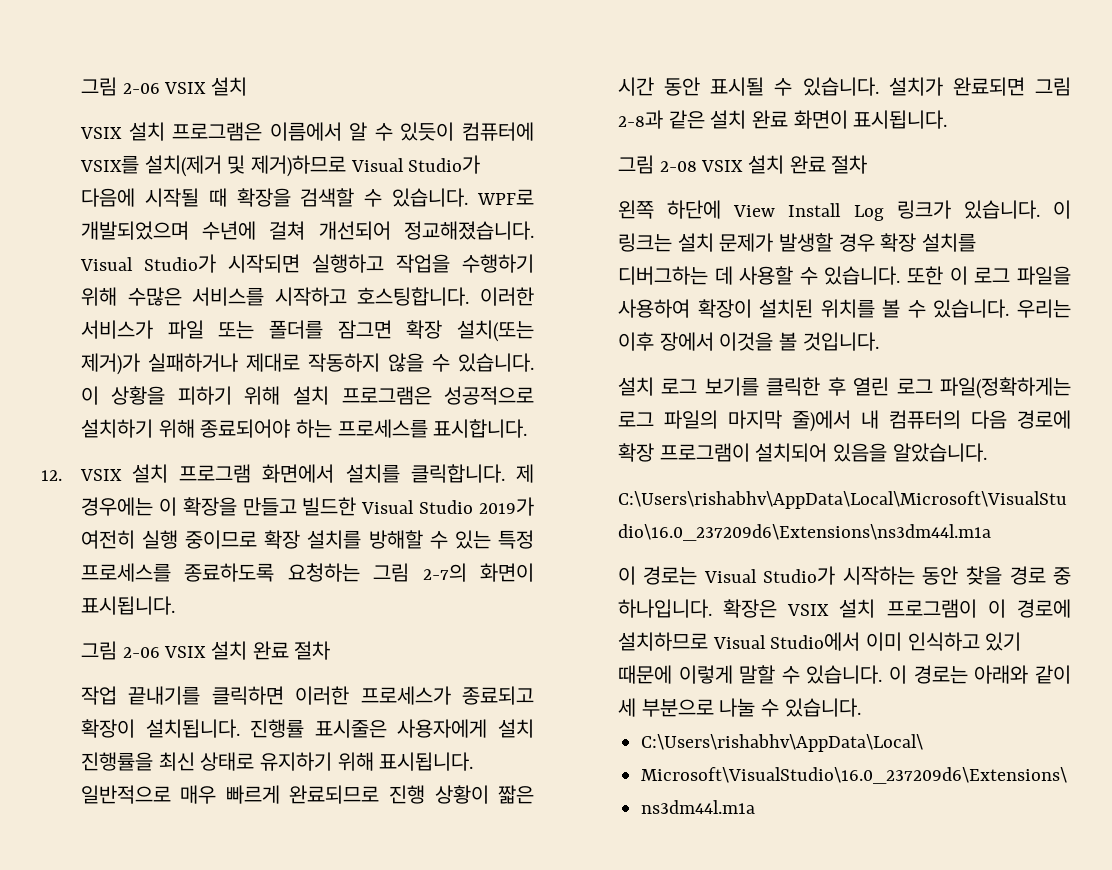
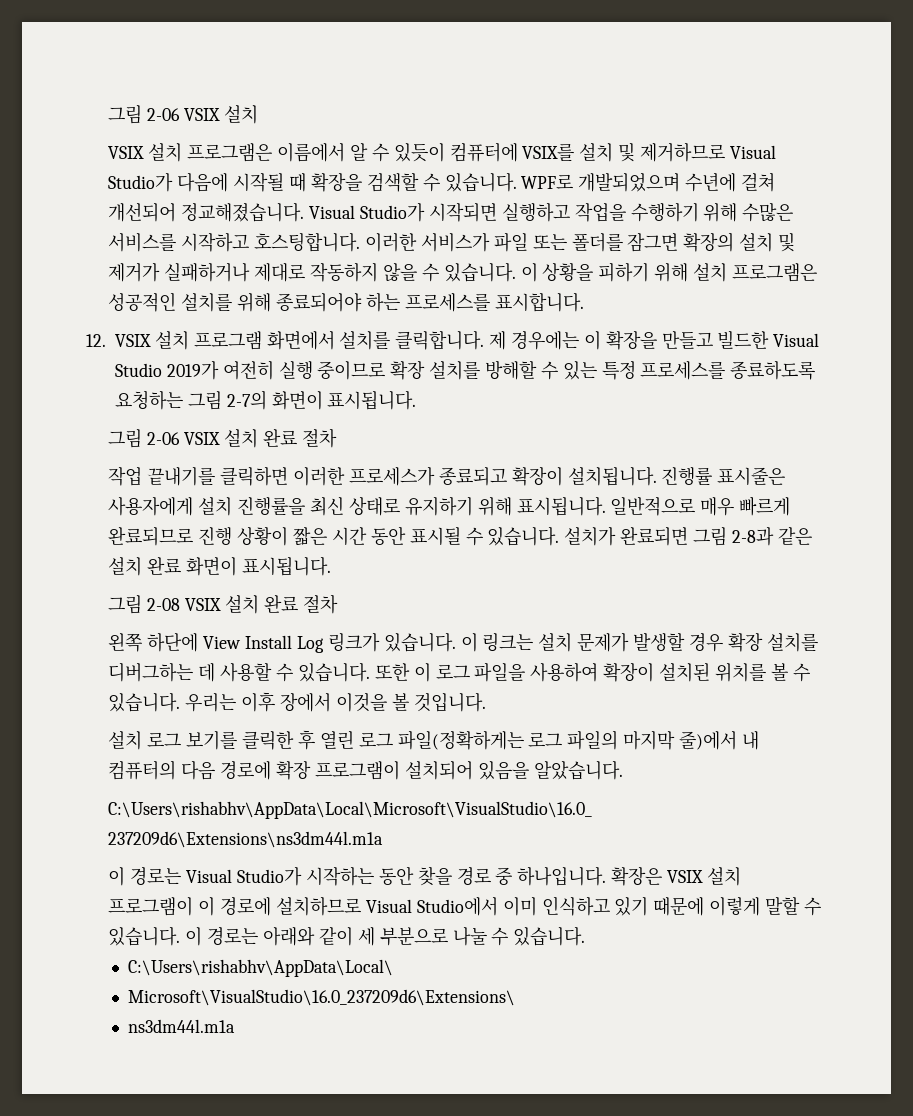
- VSIX 설치 프로그램은 이름에서 알 수 있듯이 컴퓨터에 VSIX를 설치(제거 및 제거)하므로 Visual Studio가 다음에 시작될 때 확장을 검색할 수 있습니다.
+ VSIX 설치 프로그램은 이름에서 알 수 있듯이 컴퓨터에 VSIX를 설치 및 제거하므로 Visual Studio가 다음에 시작될 때 확장을 검색할 수 있습니다.
- 이러한 서비스가 파일 또는 폴더를 잠그면 확장 설치(또는 제거)가 실패하거나 제대로 작동하지 않을 수 있습니다.
+ 이러한 서비스가 파일 또는 폴더를 잠그면 확장의 설치 및 제거가 실패하거나 제대로 작동하지 않을 수 있습니다.
- 이 상황을 피하기 위해 설치 프로그램은 성공적으로 설치하기 위해 종료되어야 하는 프로세스를 표시합니다.
+ 이 상황을 피하기 위해 설치 프로그램은 성공적인 설치를 위해 종료되어야 하는 프로세스를 표시합니다.

